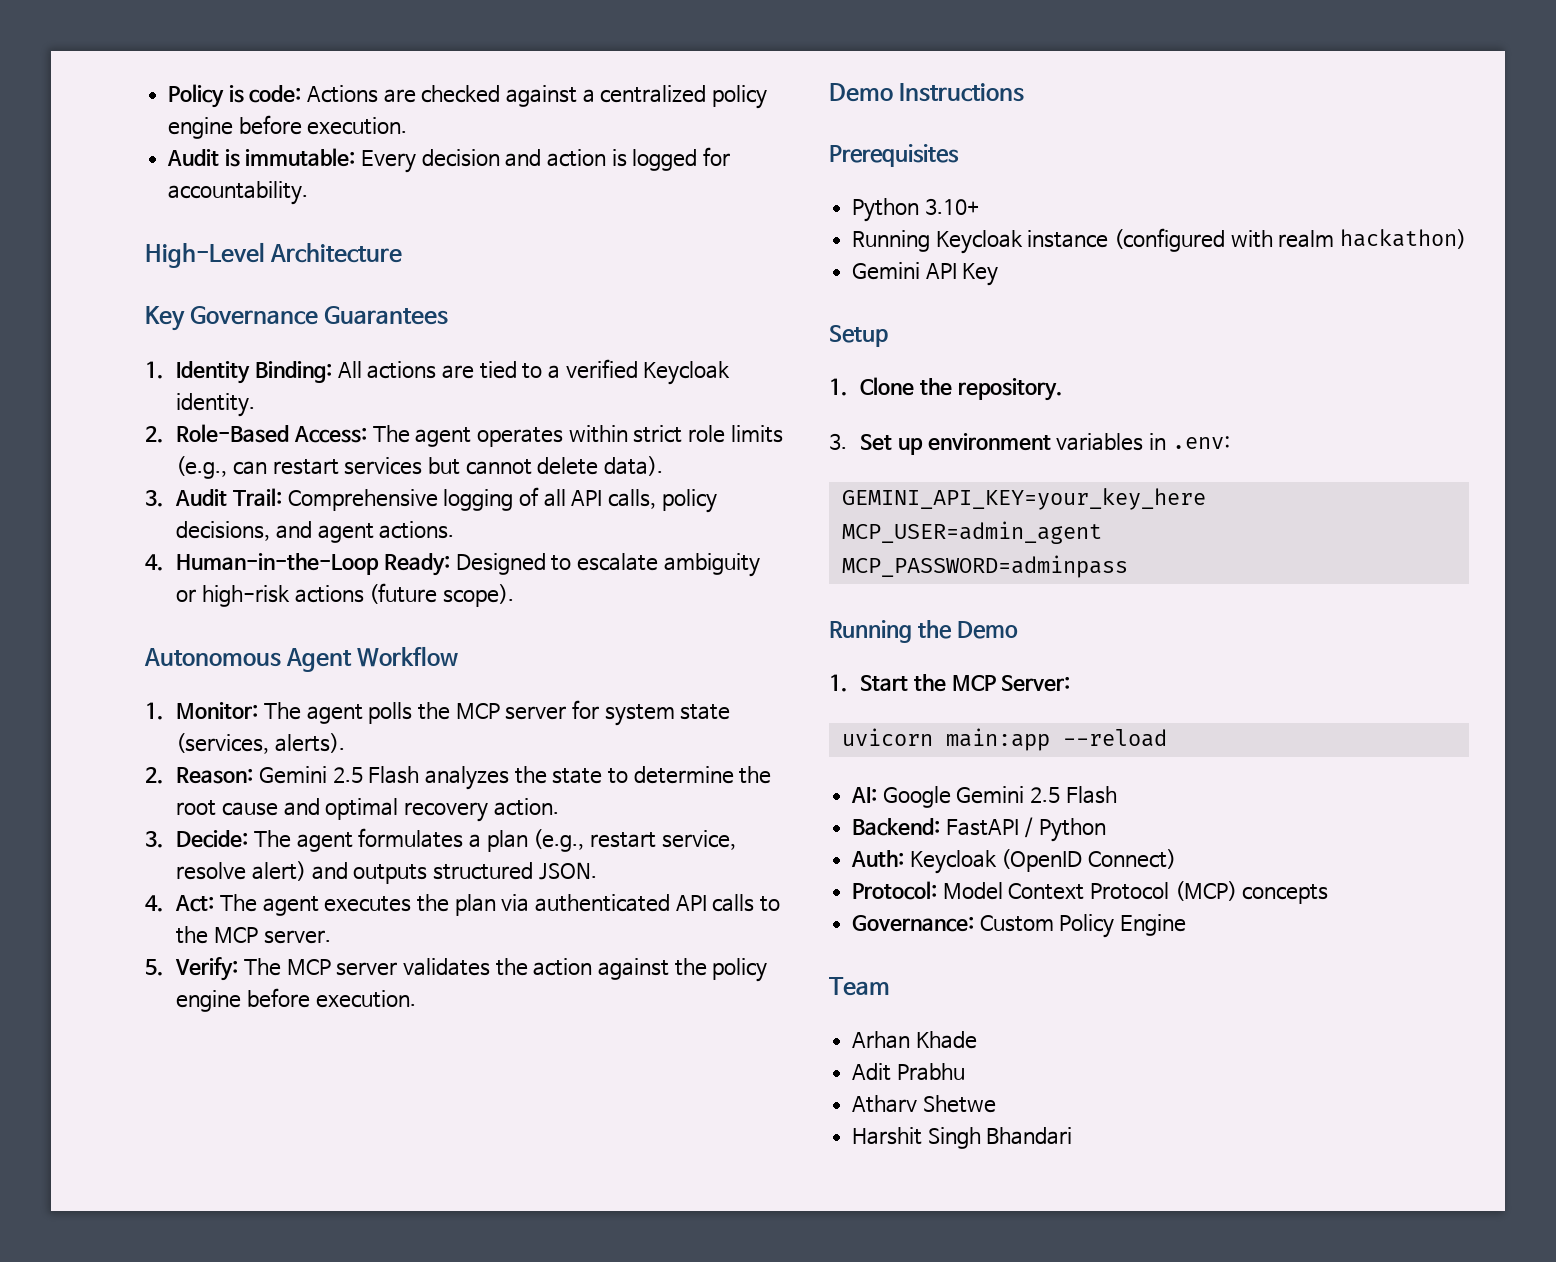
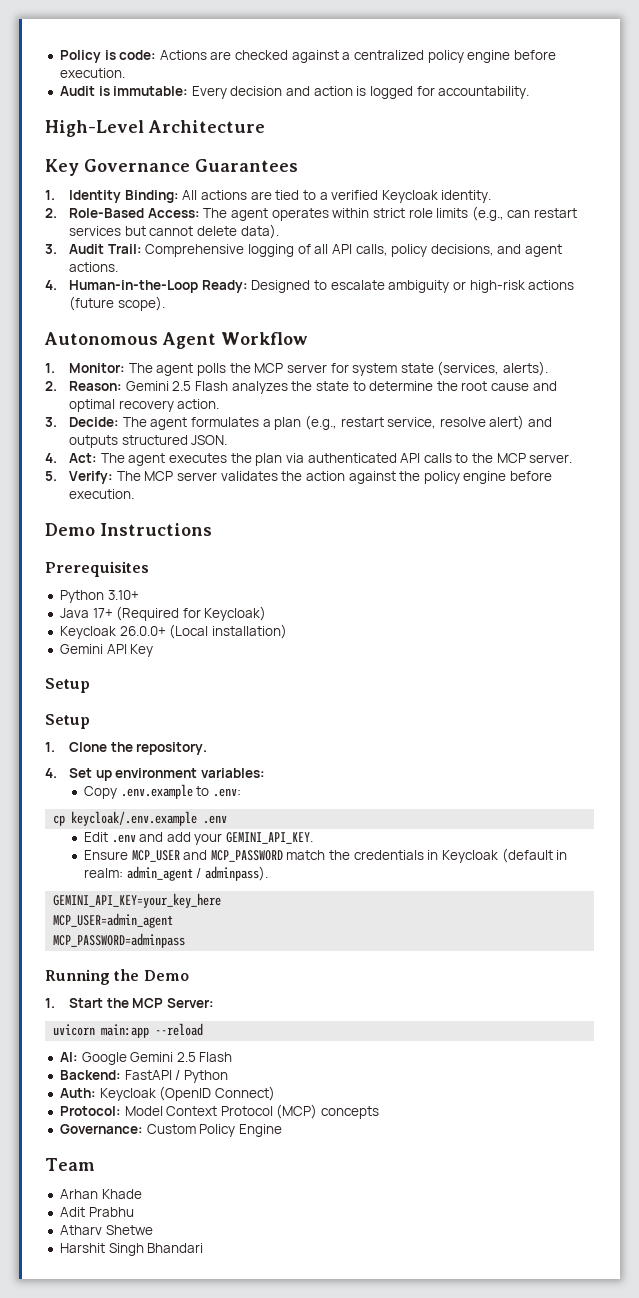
- Running Keycloak instance (configured with realm hackathon)
+ Java 17+ (Required for Keycloak)
+ Keycloak 26.0.0+ (Local installation)
  Gemini API Key
+ Setup
- 3. Set up environment variables in .env:
+ 4. Set up environment variables:
+ Copy .env.example to .env:
+ cp keycloak/.env.example .env
+ Edit .env and add your GEMINI_API_KEY.
+ Ensure MCP_USER and MCP_PASSWORD match the credentials in Keycloak (default in realm: admin_agent / adminpass).

